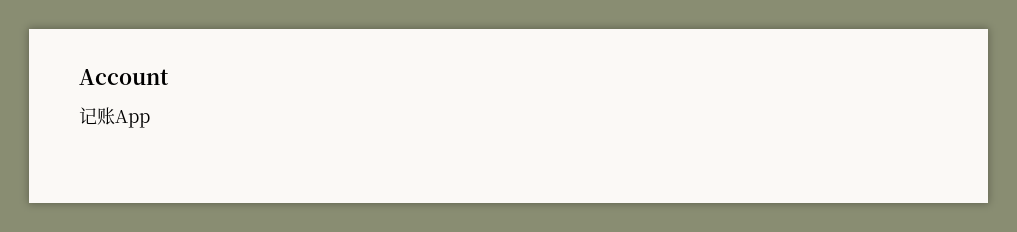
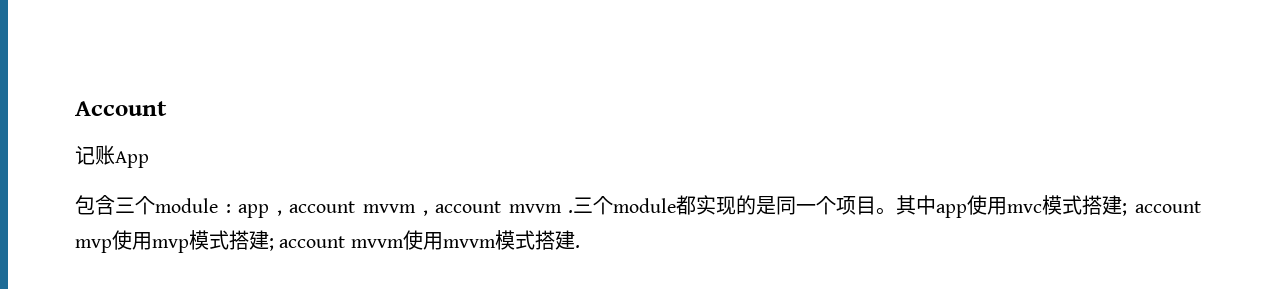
+ 包含三个module : app , account mvvm , account mvvm .三个module都实现的是同一个项目。其中app使用mvc模式搭建; account mvp使用mvp模式搭建; account mvvm使用mvvm模式搭建.

